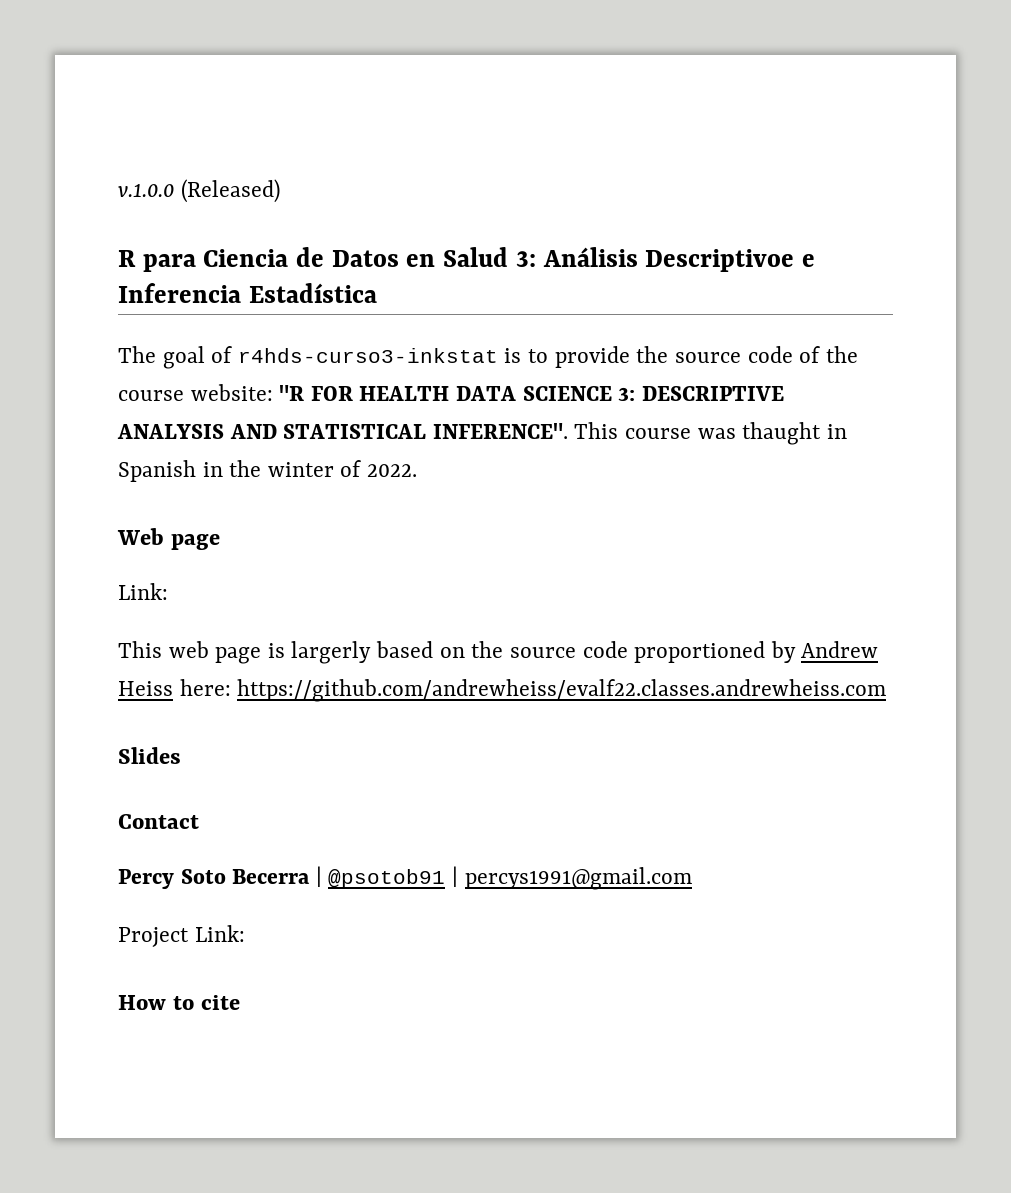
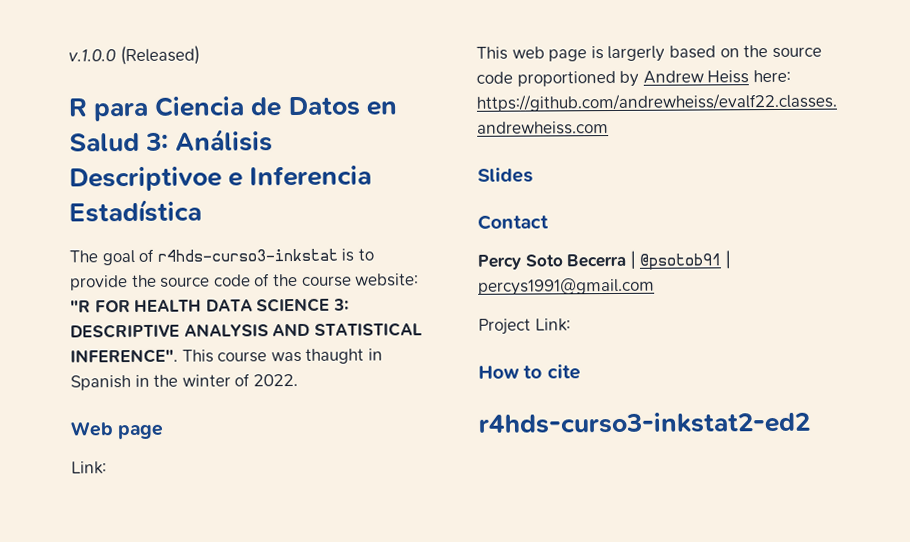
+ r4hds-curso3-inkstat2-ed2

